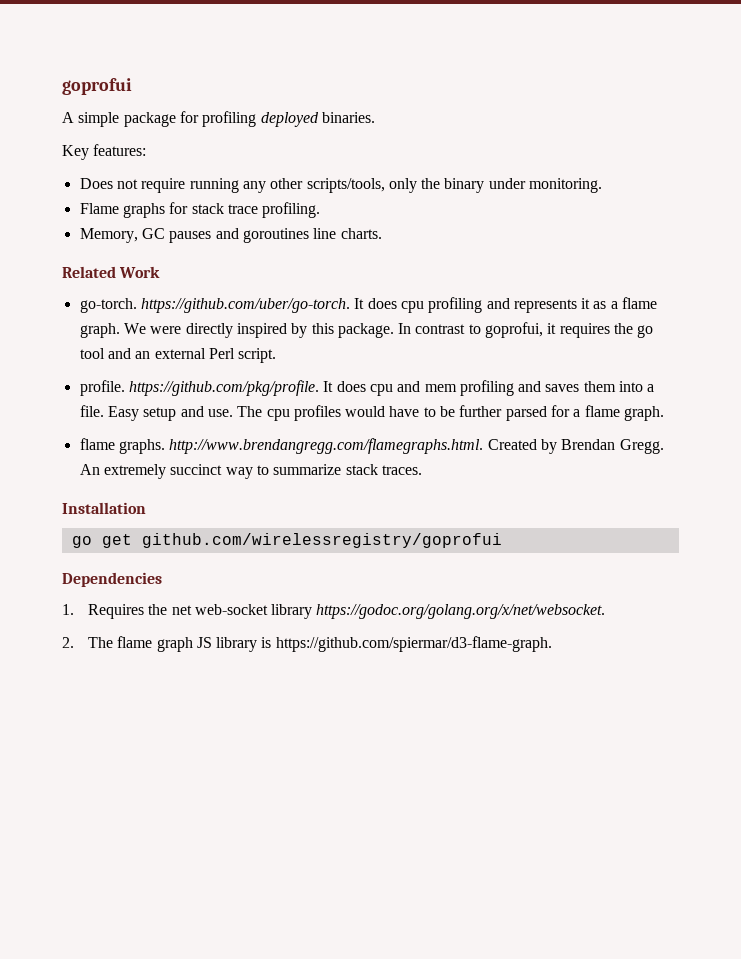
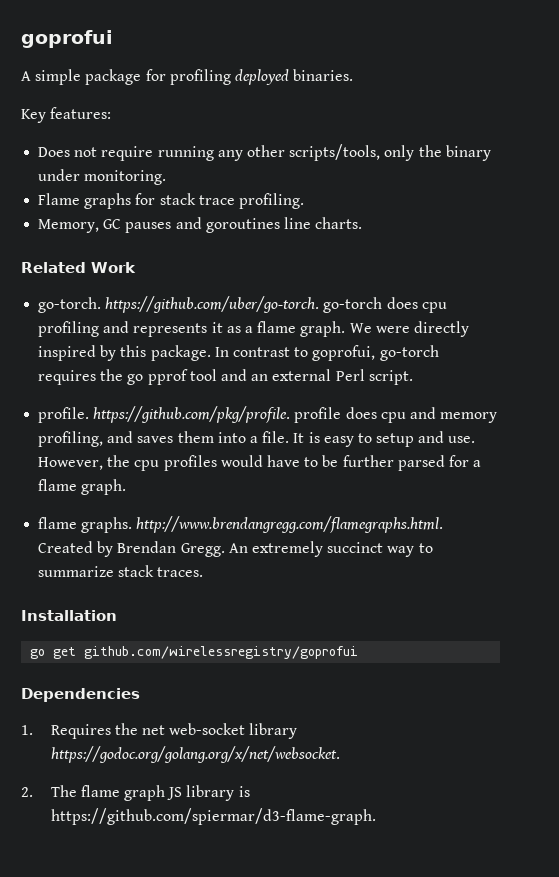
- go-torch. https://github.com/uber/go-torch. It does cpu profiling and represents it as a flame graph.
+ go-torch. https://github.com/uber/go-torch. go-torch does cpu profiling and represents it as a flame graph.
- In contrast to goprofui, it requires the go tool and an external Perl script.
+ In contrast to goprofui, go-torch requires the go pprof tool and an external Perl script.
- profile. https://github.com/pkg/profile. It does cpu and mem profiling and saves them into a file.
+ profile. https://github.com/pkg/profile. profile does cpu and memory profiling, and saves them into a file.
- Easy setup and use.
+ It is easy to setup and use.
- The cpu profiles would have to be further parsed for a flame graph.
+ However, the cpu profiles would have to be further parsed for a flame graph.

